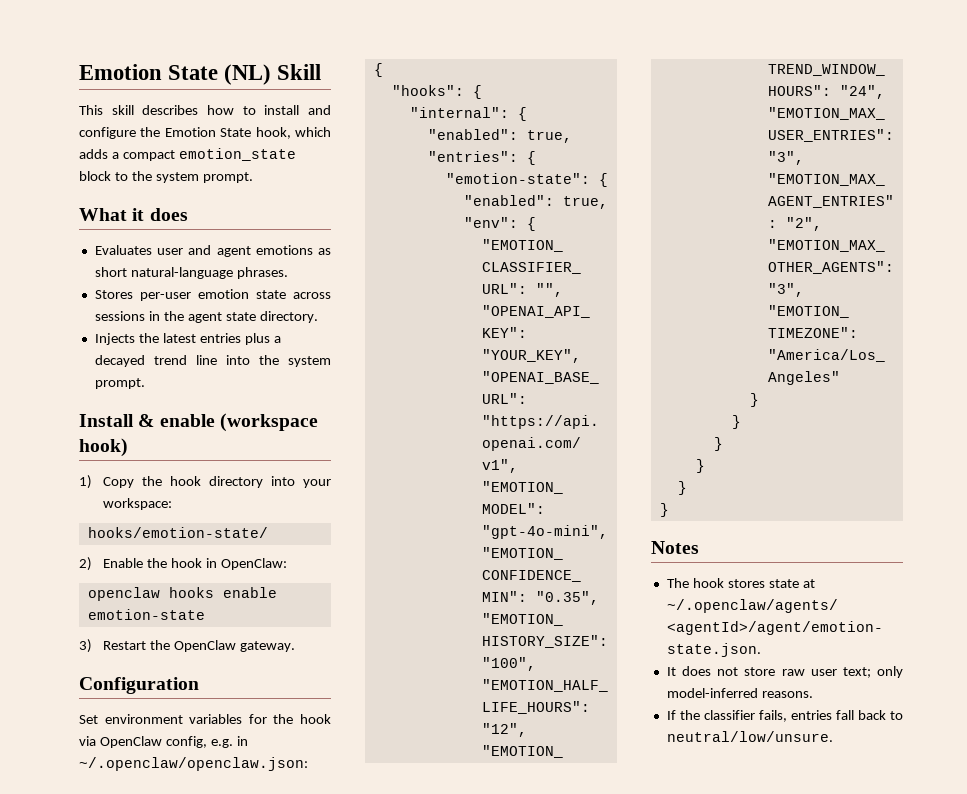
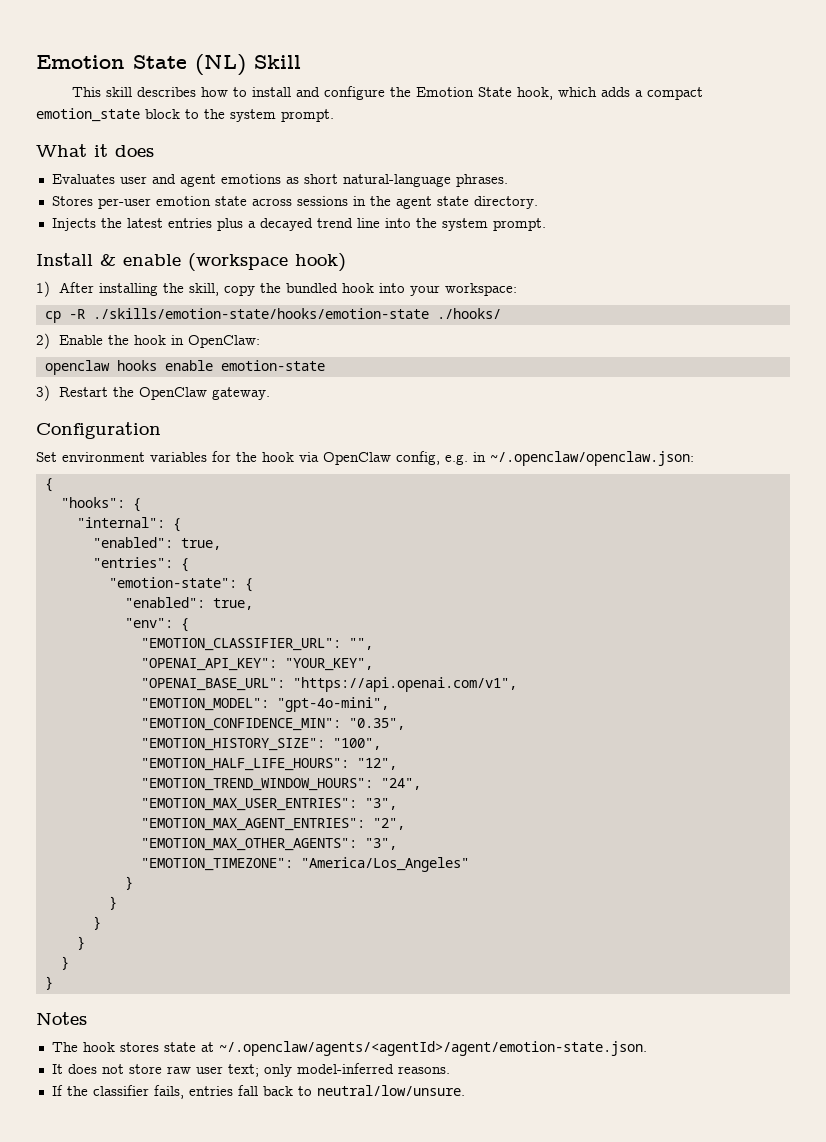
- 1) Copy the hook directory into your workspace:
+ 1) After installing the skill, copy the bundled hook into your workspace:
- hooks/emotion-state/
+ cp -R ./skills/emotion-state/hooks/emotion-state ./hooks/

